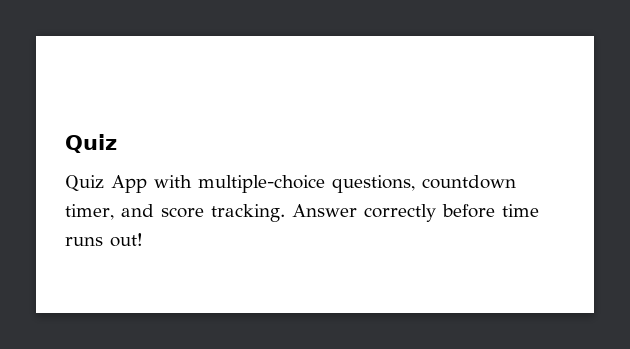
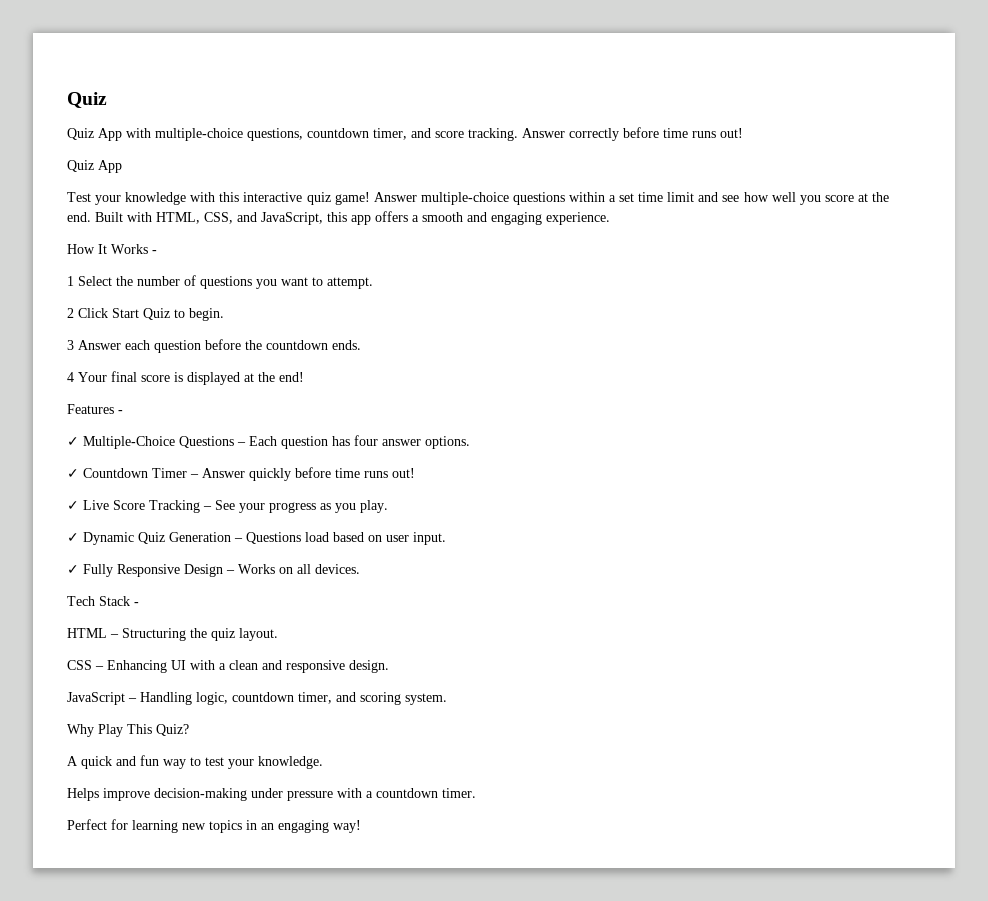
  Answer correctly before time runs out!
+ Quiz App
+ Test your knowledge with this interactive quiz game! Answer multiple-choice questions within a set time limit and see how well you score at the end. Built with HTML, CSS, and JavaScript, this app offers a smooth and engaging experience.
+ How It Works -
+ 1 Select the number of questions you want to attempt.
+ 2 Click Start Quiz to begin.
+ 3 Answer each question before the countdown ends.
+ 4 Your final score is displayed at the end!
+ Features -
+ ✓ Multiple-Choice Questions – Each question has four answer options.
+ ✓ Countdown Timer – Answer quickly before time runs out!
+ ✓ Live Score Tracking – See your progress as you play.
+ ✓ Dynamic Quiz Generation – Questions load based on user input.
+ ✓ Fully Responsive Design – Works on all devices.
+ Tech Stack -
+ HTML – Structuring the quiz layout.
+ CSS – Enhancing UI with a clean and responsive design.
+ JavaScript – Handling logic, countdown timer, and scoring system.
+ Why Play This Quiz?
+ A quick and fun way to test your knowledge.
+ Helps improve decision-making under pressure with a countdown timer.
+ Perfect for learning new topics in an engaging way!

